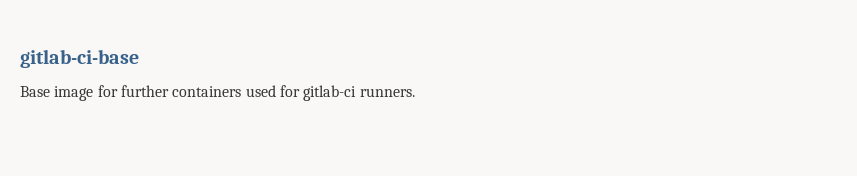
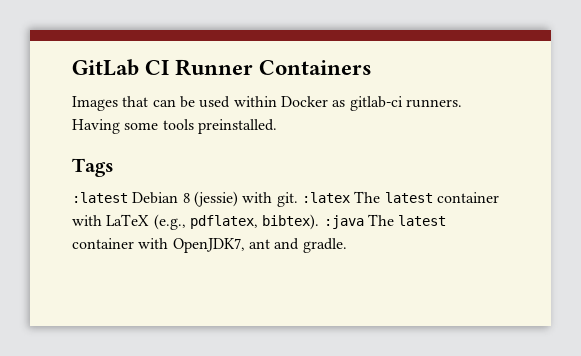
- gitlab-ci-base
- Base image for further containers used for gitlab-ci runners.
+ GitLab CI Runner Containers
+ Images that can be used within Docker as gitlab-ci runners. Having some tools preinstalled.
+ Tags
+ :latest Debian 8 (jessie) with git. :latex The latest container with LaTeX (e.g., pdflatex, bibtex). :java The latest container with OpenJDK7, ant and gradle.

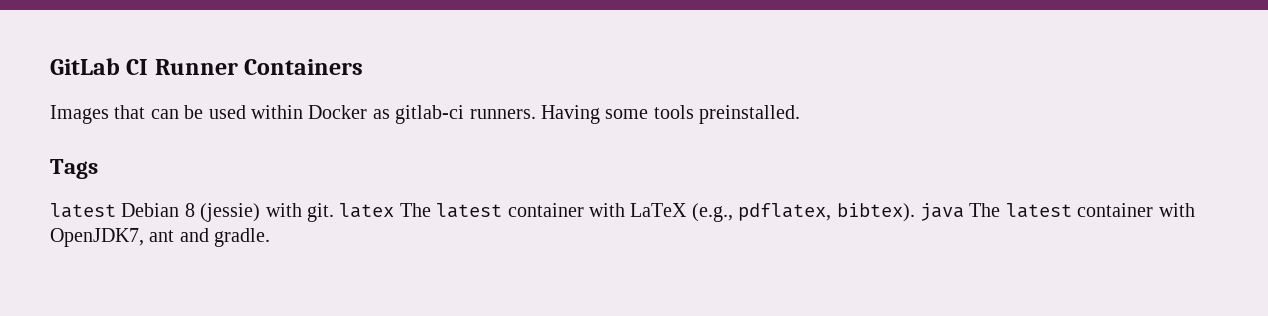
- :latest Debian 8 (jessie) with git. :latex The latest container with LaTeX (e.g., pdflatex, bibtex). :java The latest container with OpenJDK7, ant and gradle.
+ latest Debian 8 (jessie) with git. latex The latest container with LaTeX (e.g., pdflatex, bibtex). java The latest container with OpenJDK7, ant and gradle.

